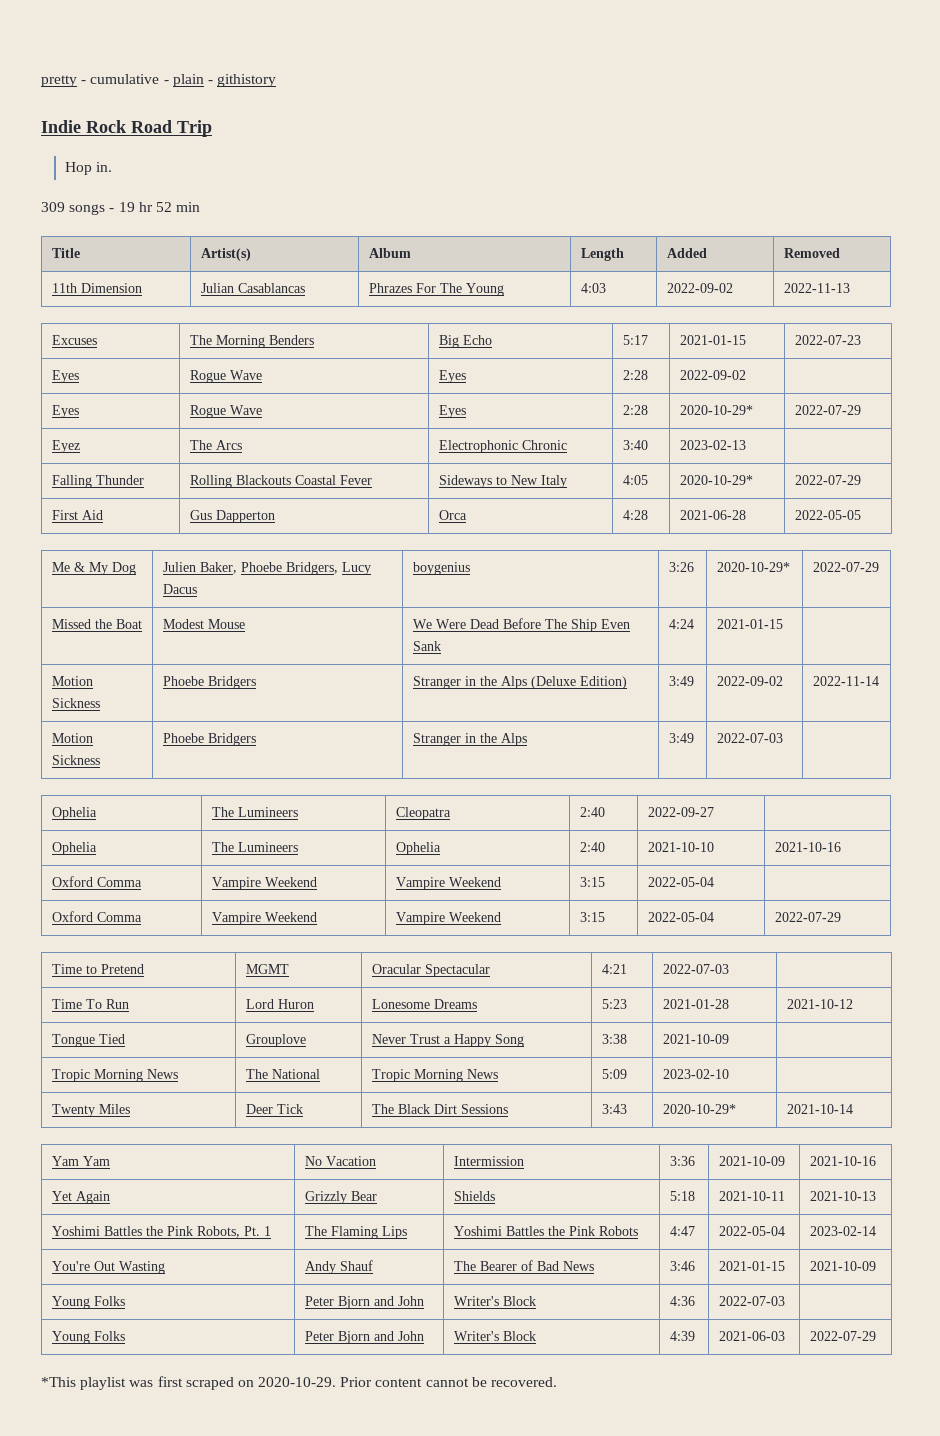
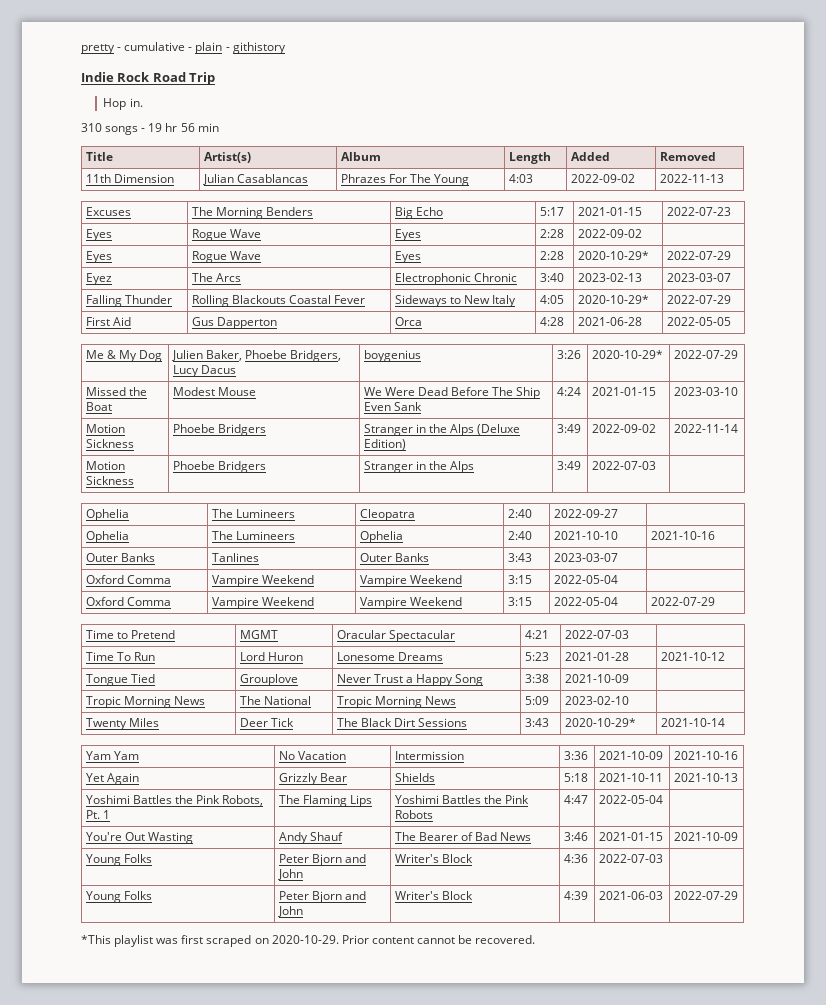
- 309 songs - 19 hr 52 min
+ 310 songs - 19 hr 56 min
- Eyez | The Arcs | Electrophonic Chronic | 3:40 | 2023-02-13 |
+ Eyez | The Arcs | Electrophonic Chronic | 3:40 | 2023-02-13 | 2023-03-07
- Missed the Boat | Modest Mouse | We Were Dead Before The Ship Even Sank | 4:24 | 2021-01-15 |
+ Missed the Boat | Modest Mouse | We Were Dead Before The Ship Even Sank | 4:24 | 2021-01-15 | 2023-03-10
+ Outer Banks | Tanlines | Outer Banks | 3:43 | 2023-03-07 |
- Yoshimi Battles the Pink Robots, Pt. 1 | The Flaming Lips | Yoshimi Battles the Pink Robots | 4:47 | 2022-05-04 | 2023-02-14
+ Yoshimi Battles the Pink Robots, Pt. 1 | The Flaming Lips | Yoshimi Battles the Pink Robots | 4:47 | 2022-05-04 |

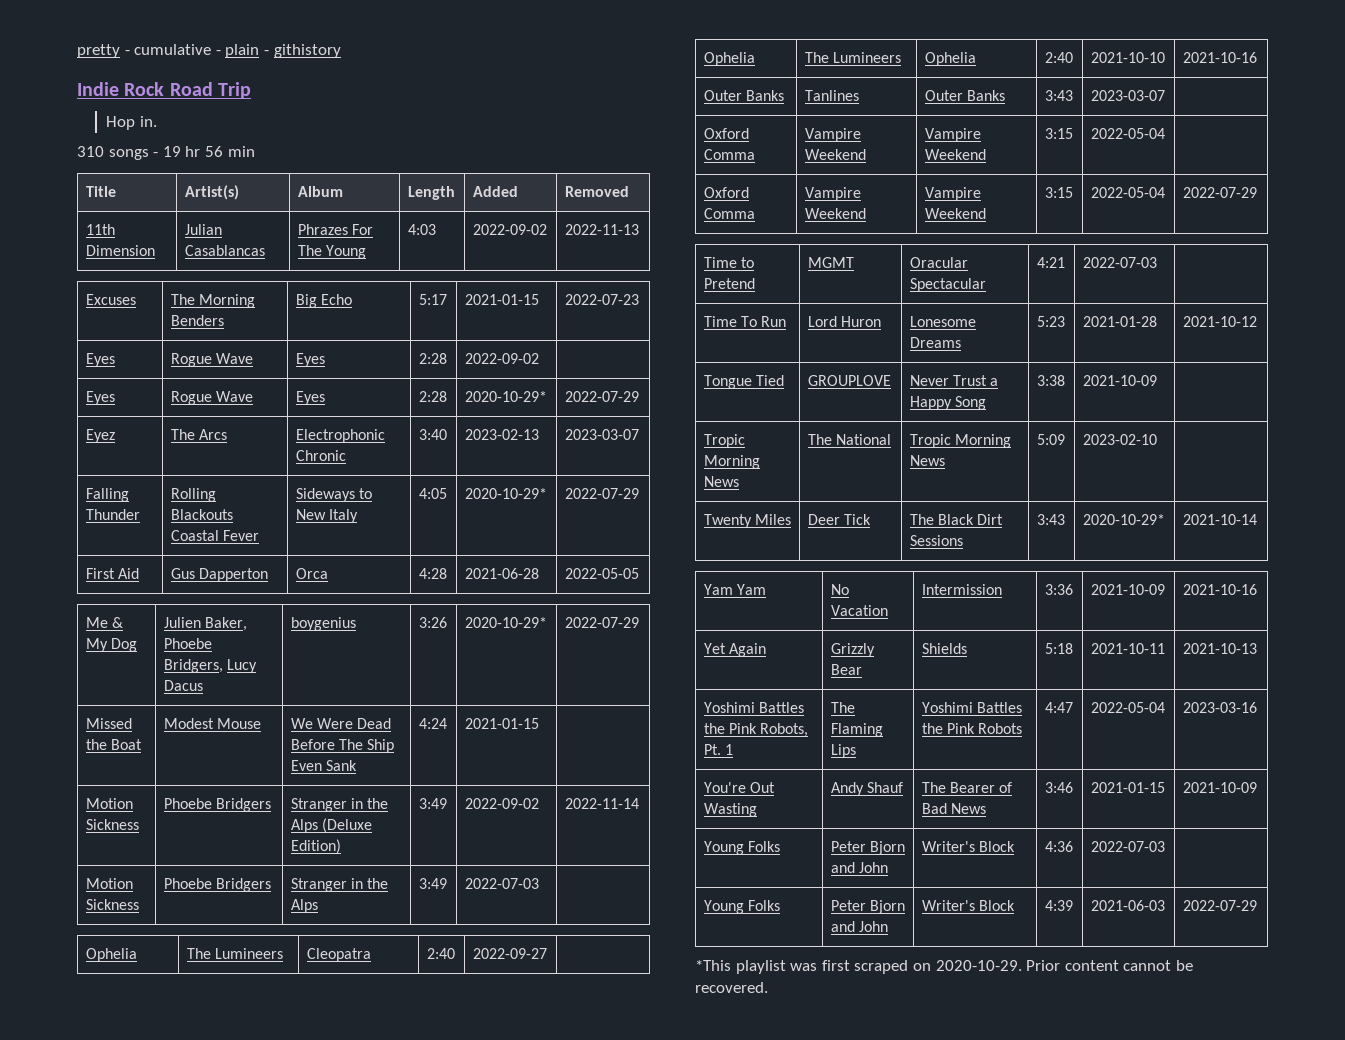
- Missed the Boat | Modest Mouse | We Were Dead Before The Ship Even Sank | 4:24 | 2021-01-15 | 2023-03-10
+ Missed the Boat | Modest Mouse | We Were Dead Before The Ship Even Sank | 4:24 | 2021-01-15 |
- Tongue Tied | Grouplove | Never Trust a Happy Song | 3:38 | 2021-10-09 |
+ Tongue Tied | GROUPLOVE | Never Trust a Happy Song | 3:38 | 2021-10-09 |
- Yoshimi Battles the Pink Robots, Pt. 1 | The Flaming Lips | Yoshimi Battles the Pink Robots | 4:47 | 2022-05-04 |
+ Yoshimi Battles the Pink Robots, Pt. 1 | The Flaming Lips | Yoshimi Battles the Pink Robots | 4:47 | 2022-05-04 | 2023-03-16

